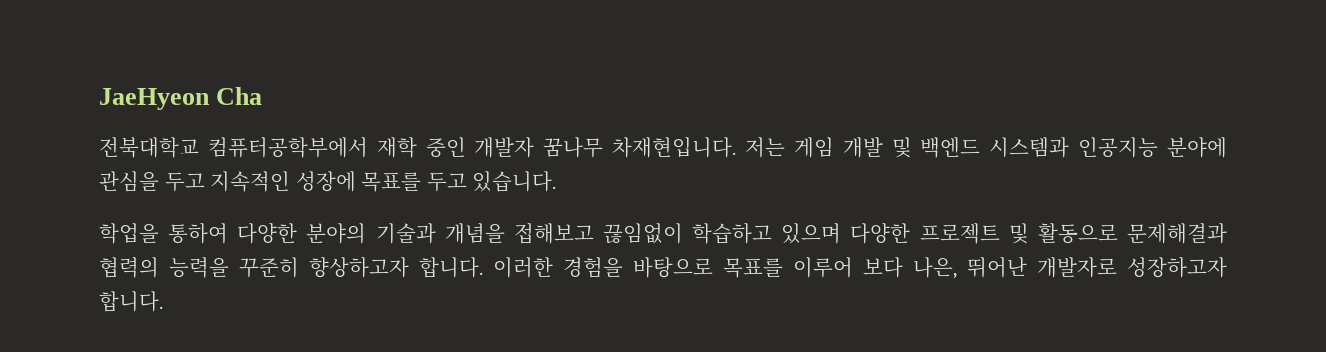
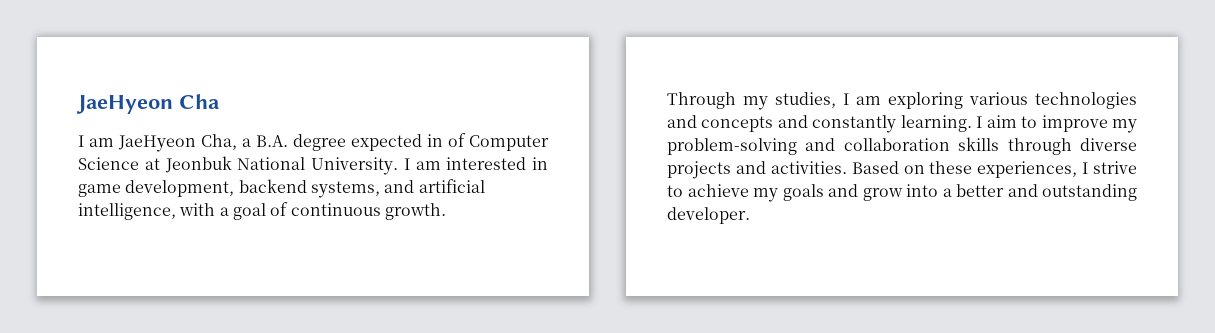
- 전북대학교 컴퓨터공학부에서 재학 중인 개발자 꿈나무 차재현입니다. 저는 게임 개발 및 백엔드 시스템과 인공지능 분야에 관심을 두고 지속적인 성장에 목표를 두고 있습니다.
- 학업을 통하여 다양한 분야의 기술과 개념을 접해보고 끊임없이 학습하고 있으며 다양한 프로젝트 및 활동으로 문제해결과 협력의 능력을 꾸준히 향상하고자 합니다. 이러한 경험을 바탕으로 목표를 이루어 보다 나은, 뛰어난 개발자로 성장하고자 합니다.
+ I am JaeHyeon Cha, a B.A. degree expected in of Computer Science at Jeonbuk National University. I am interested in game development, backend systems, and artificial intelligence, with a goal of continuous growth.
+ Through my studies, I am exploring various technologies and concepts and constantly learning. I aim to improve my problem-solving and collaboration skills through diverse projects and activities. Based on these experiences, I strive to achieve my goals and grow into a better and outstanding developer.

